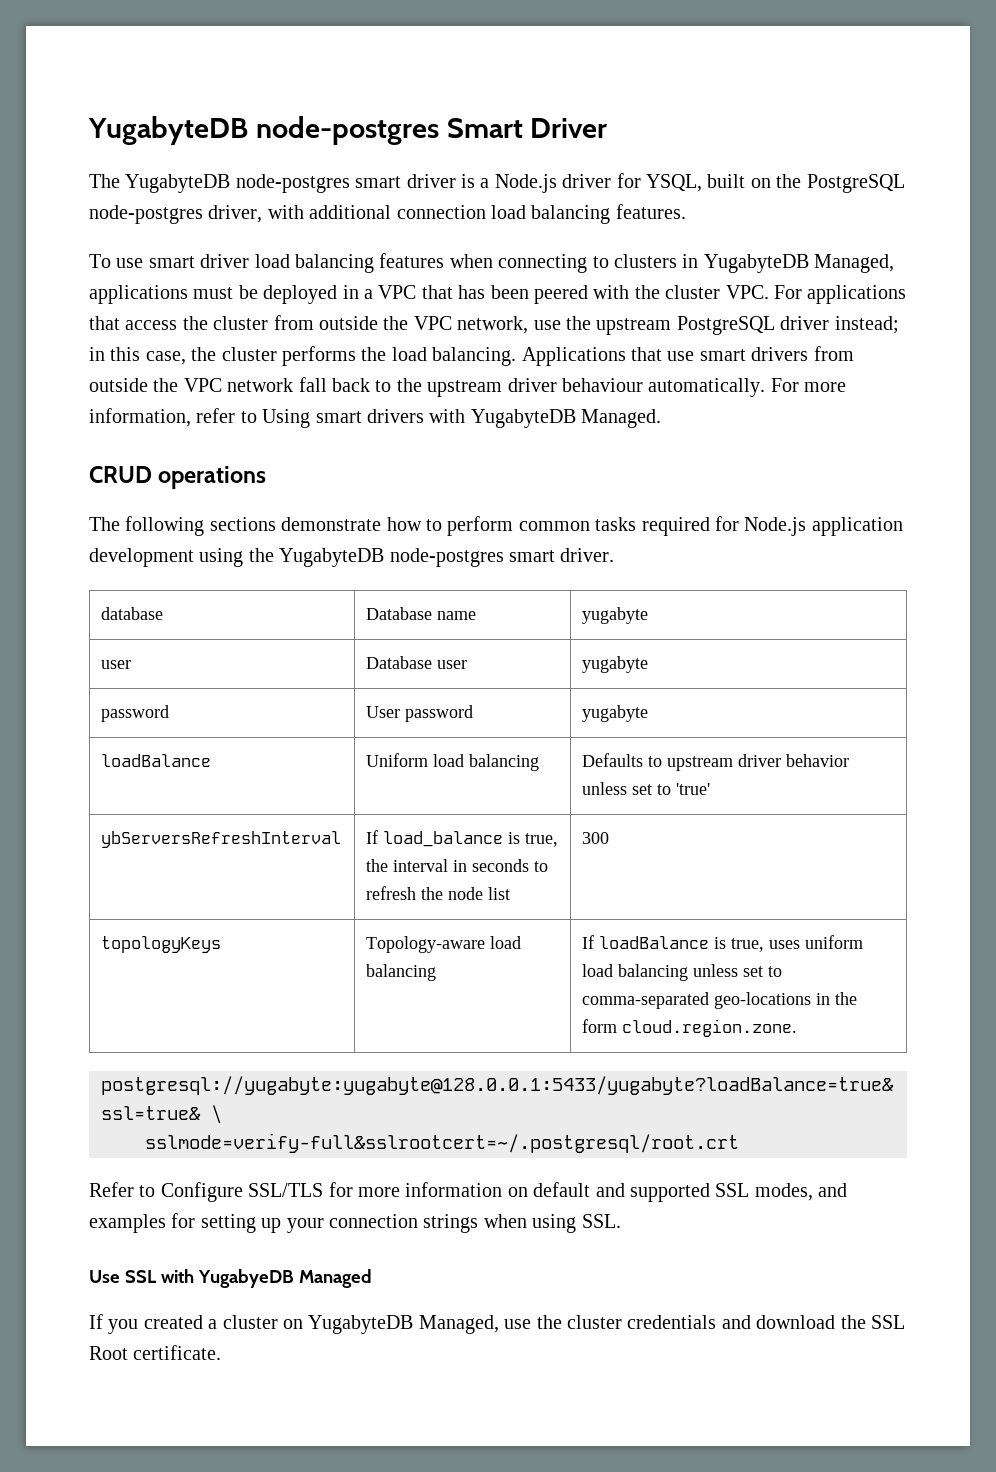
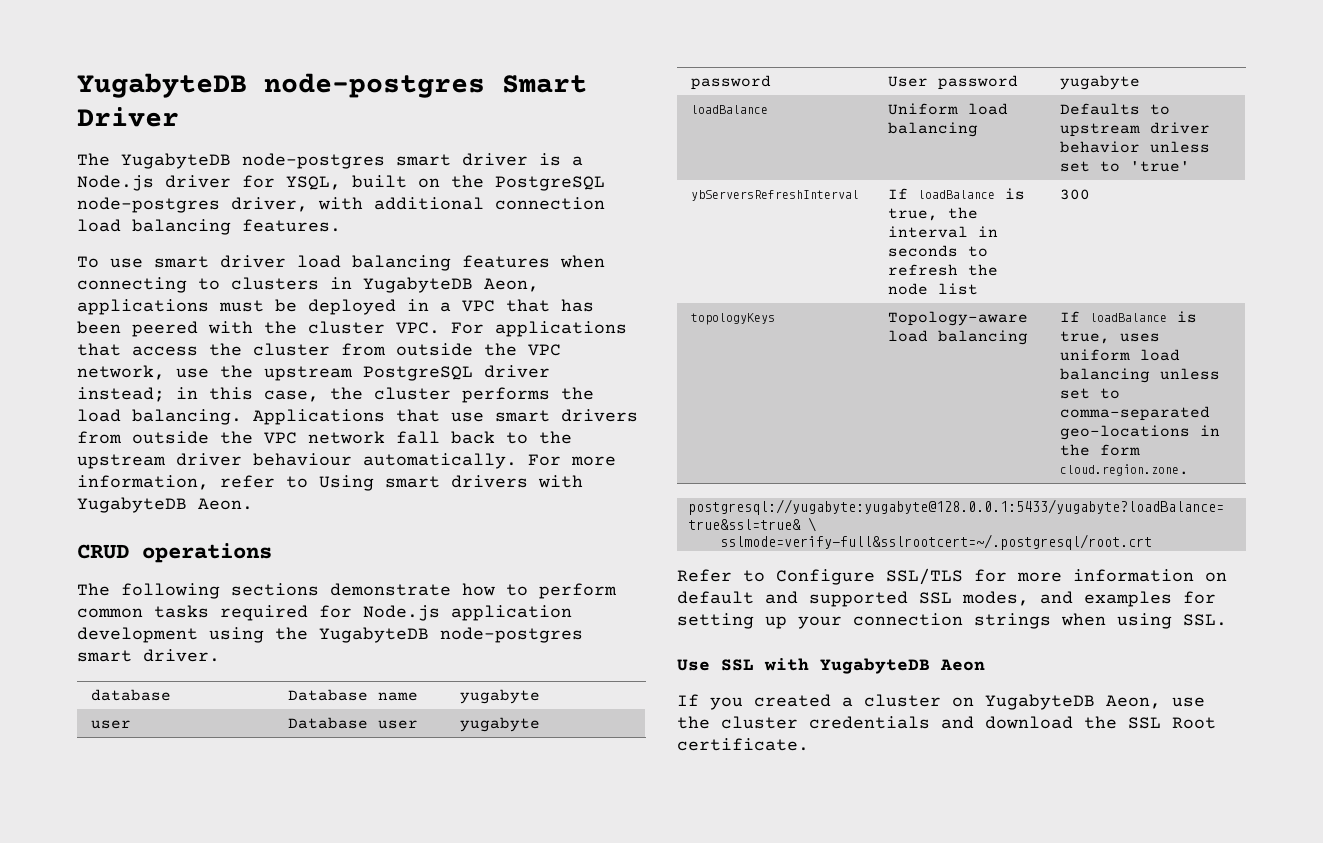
- To use smart driver load balancing features when connecting to clusters in YugabyteDB Managed, applications must be deployed in a VPC that has been peered with the cluster VPC. For applications that access the cluster from outside the VPC network, use the upstream PostgreSQL driver instead; in this case, the cluster performs the load balancing.
+ To use smart driver load balancing features when connecting to clusters in YugabyteDB Aeon, applications must be deployed in a VPC that has been peered with the cluster VPC. For applications that access the cluster from outside the VPC network, use the upstream PostgreSQL driver instead; in this case, the cluster performs the load balancing.
- For more information, refer to Using smart drivers with YugabyteDB Managed.
+ For more information, refer to Using smart drivers with YugabyteDB Aeon.
- ybServersRefreshInterval | If load_balance is true, the interval in seconds to refresh the node list | 300
+ ybServersRefreshInterval | If loadBalance is true, the interval in seconds to refresh the node list | 300
- Use SSL with YugabyeDB Managed
+ Use SSL with YugabyteDB Aeon
- If you created a cluster on YugabyteDB Managed, use the cluster credentials and download the SSL Root certificate.
+ If you created a cluster on YugabyteDB Aeon, use the cluster credentials and download the SSL Root certificate.

